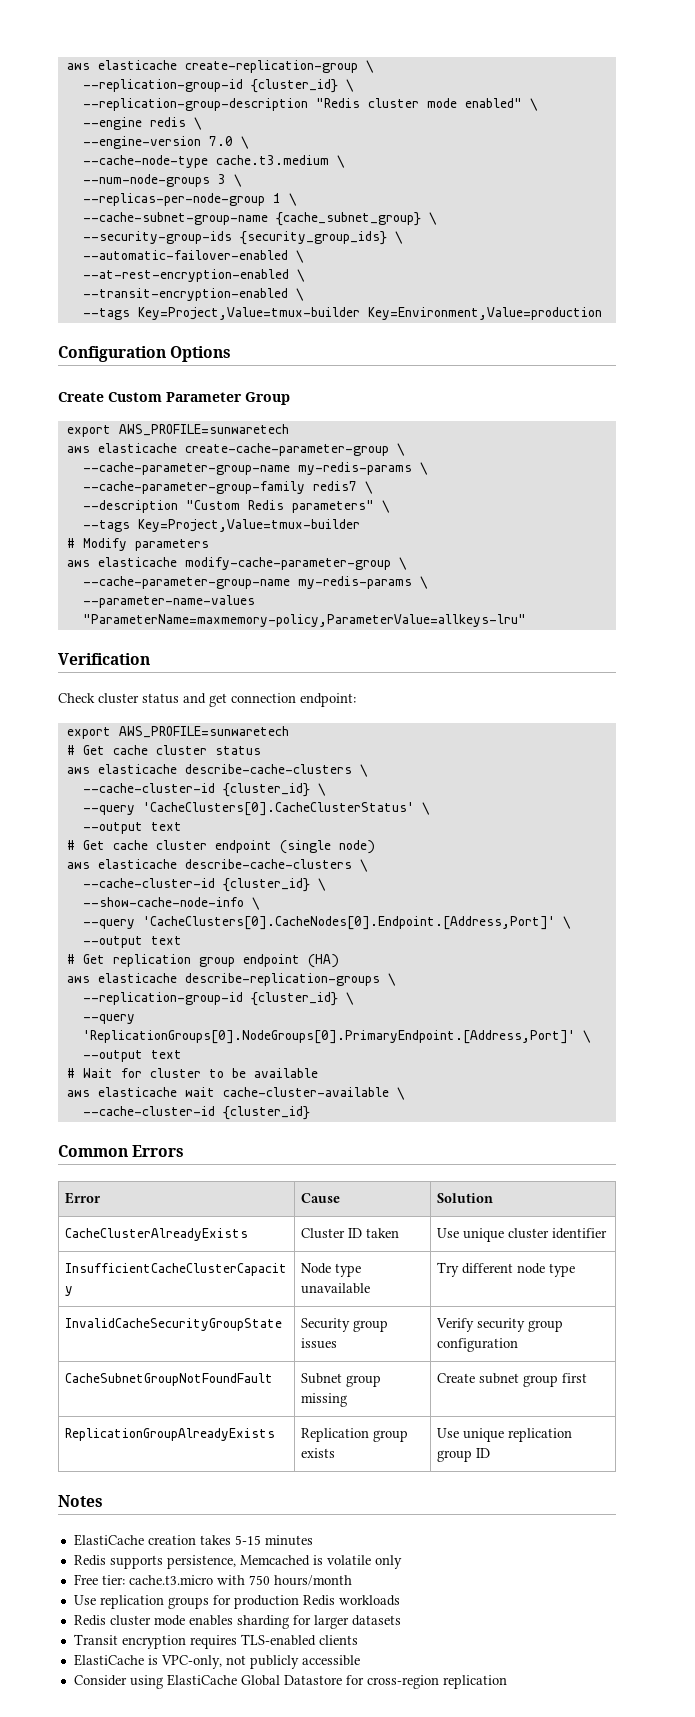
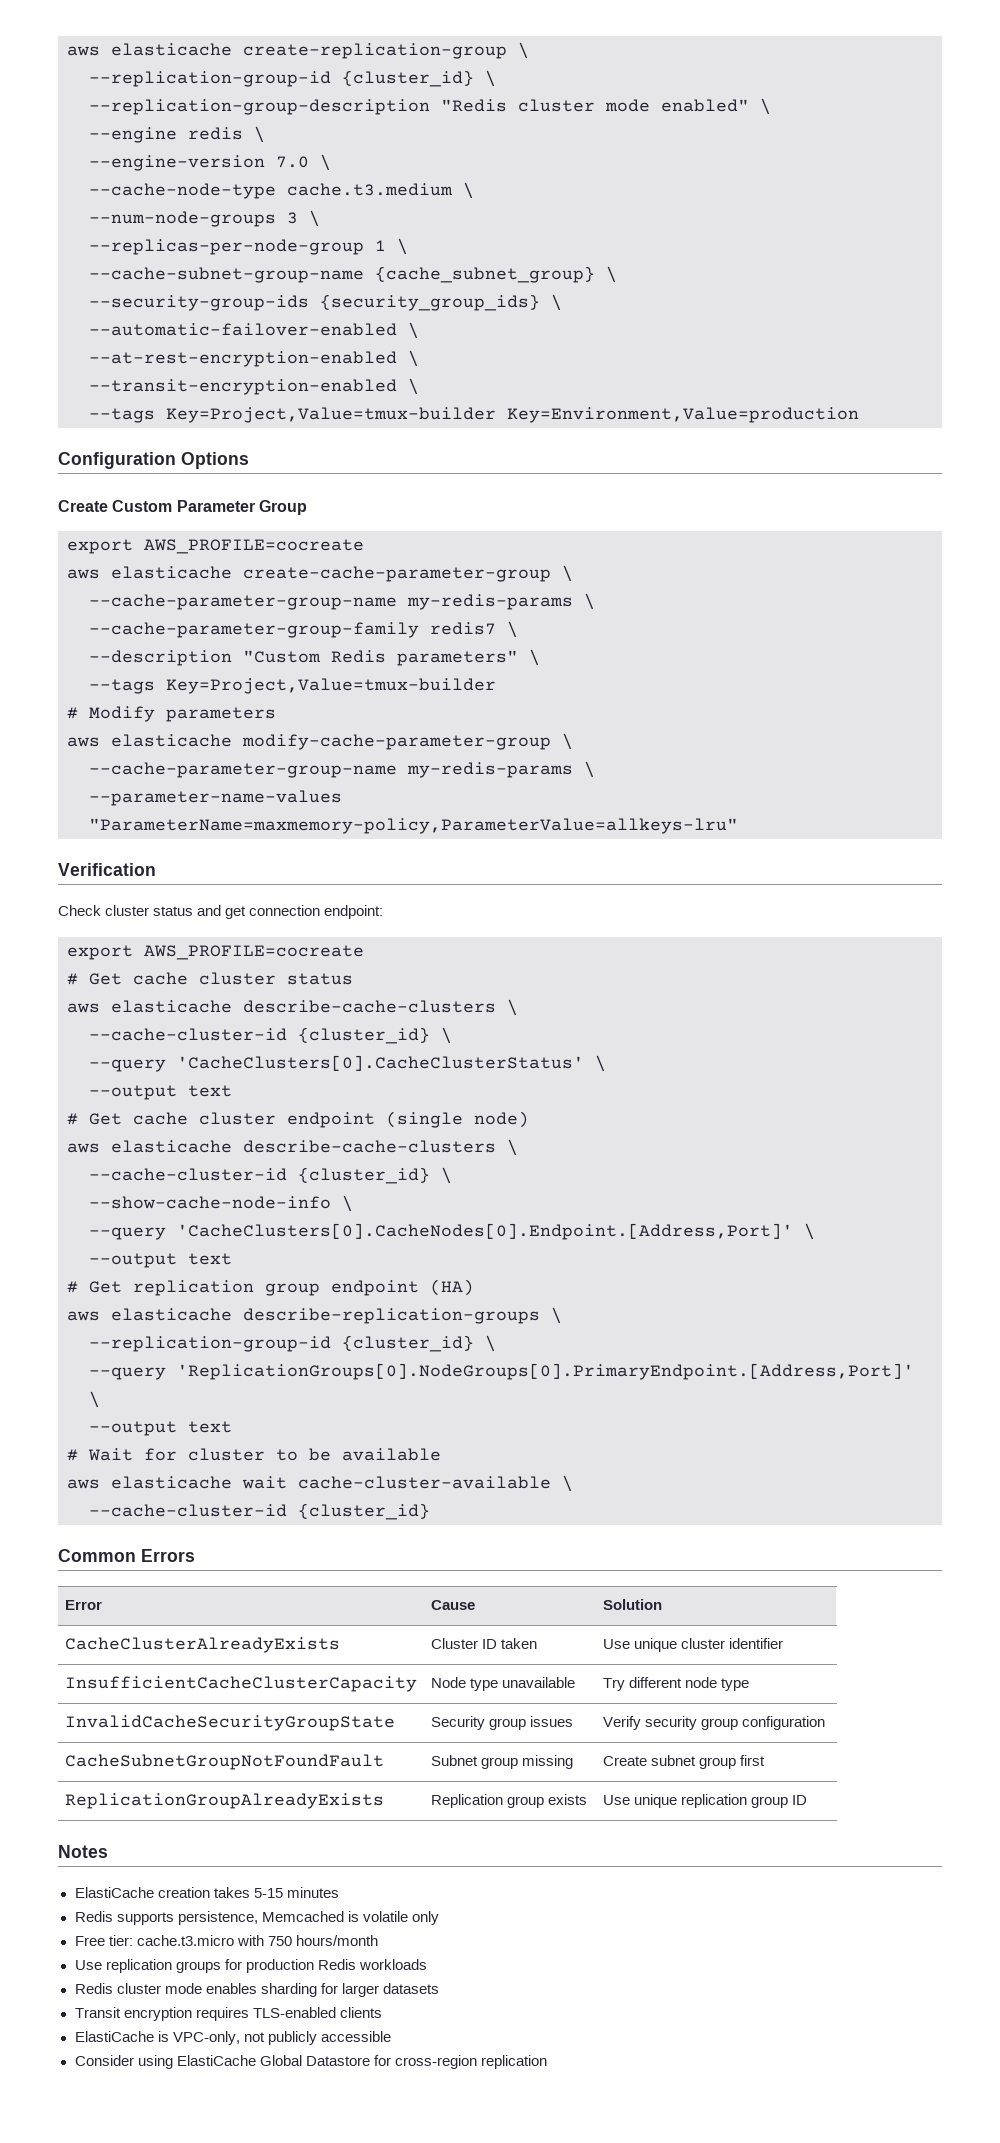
  Create Custom Parameter Group
- export AWS_PROFILE=sunwaretech
+ export AWS_PROFILE=cocreate
  Check cluster status and get connection endpoint:
- export AWS_PROFILE=sunwaretech
+ export AWS_PROFILE=cocreate

